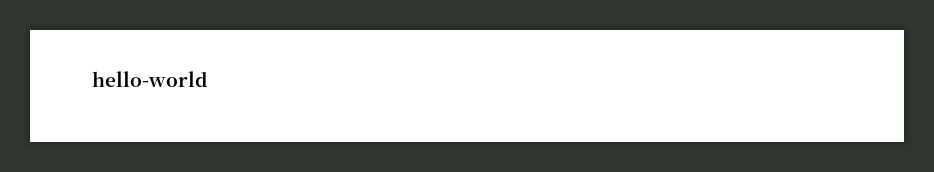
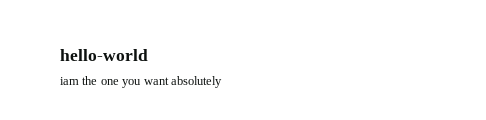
+ iam the one you want absolutely

